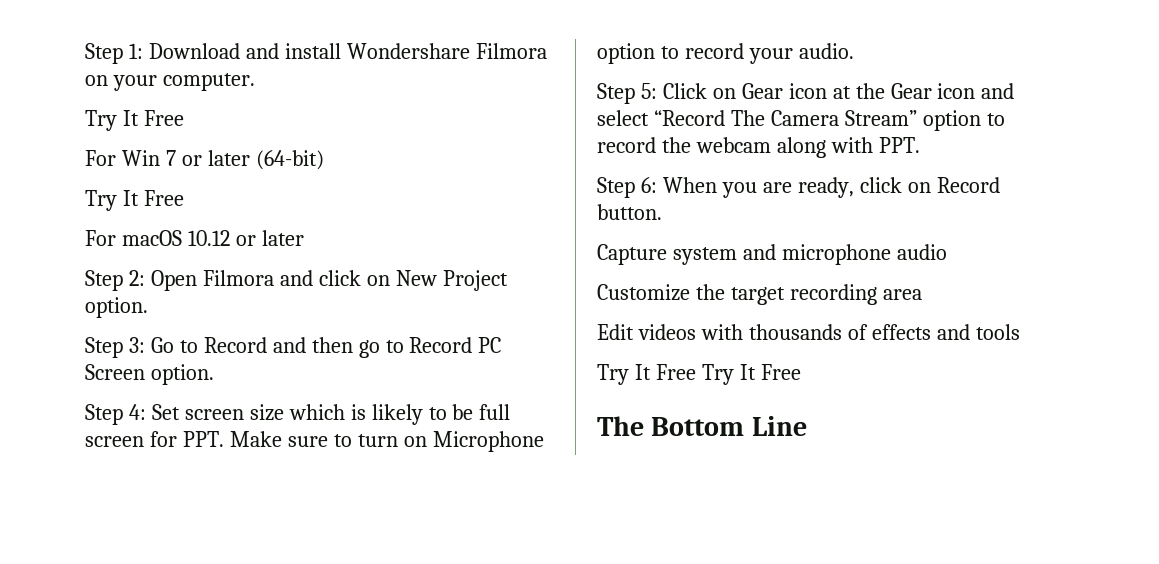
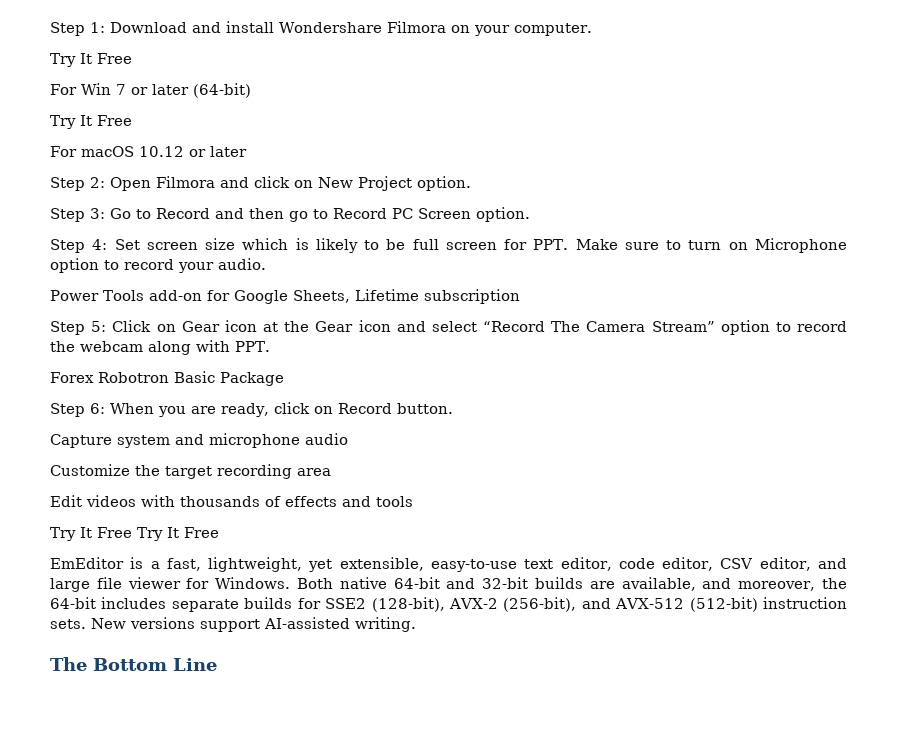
+ Power Tools add-on for Google Sheets, Lifetime subscription
+ Forex Robotron Basic Package
+ EmEditor is a fast, lightweight, yet extensible, easy-to-use text editor, code editor, CSV editor, and large file viewer for Windows. Both native 64-bit and 32-bit builds are available, and moreover, the 64-bit includes separate builds for SSE2 (128-bit), AVX-2 (256-bit), and AVX-512 (512-bit) instruction sets. New versions support AI-assisted writing.

